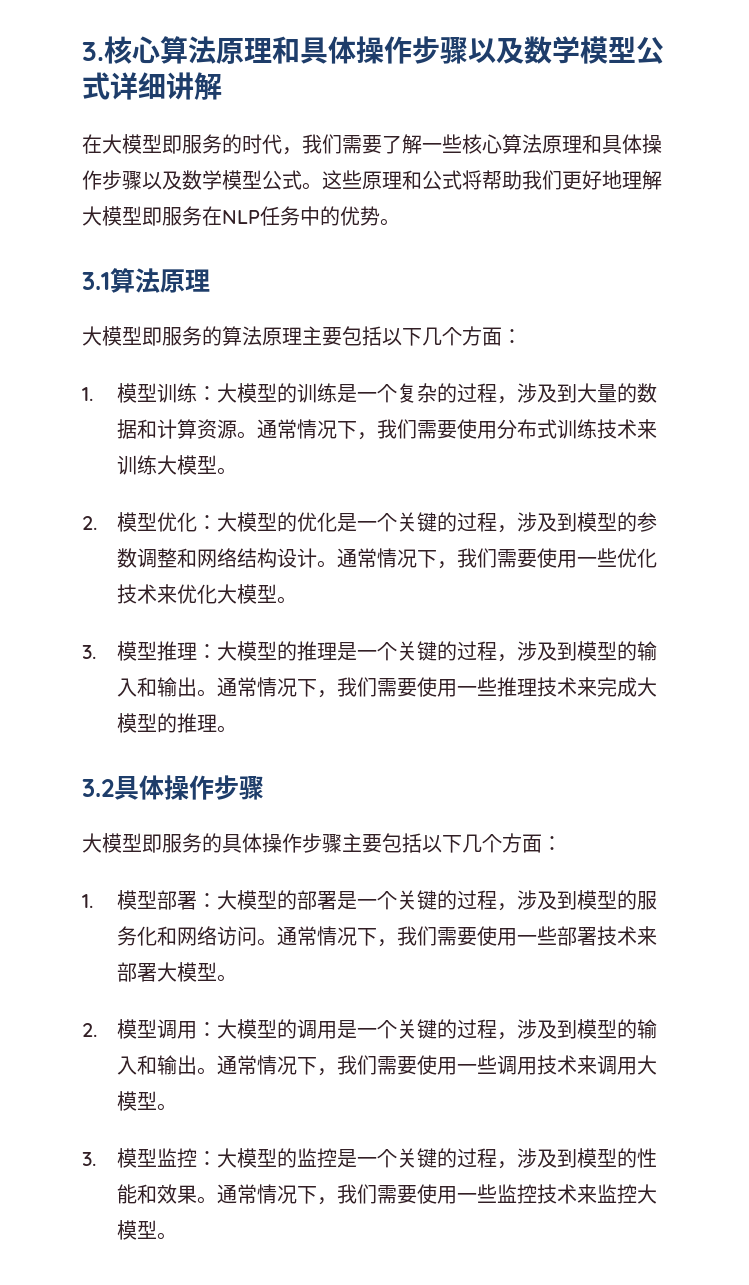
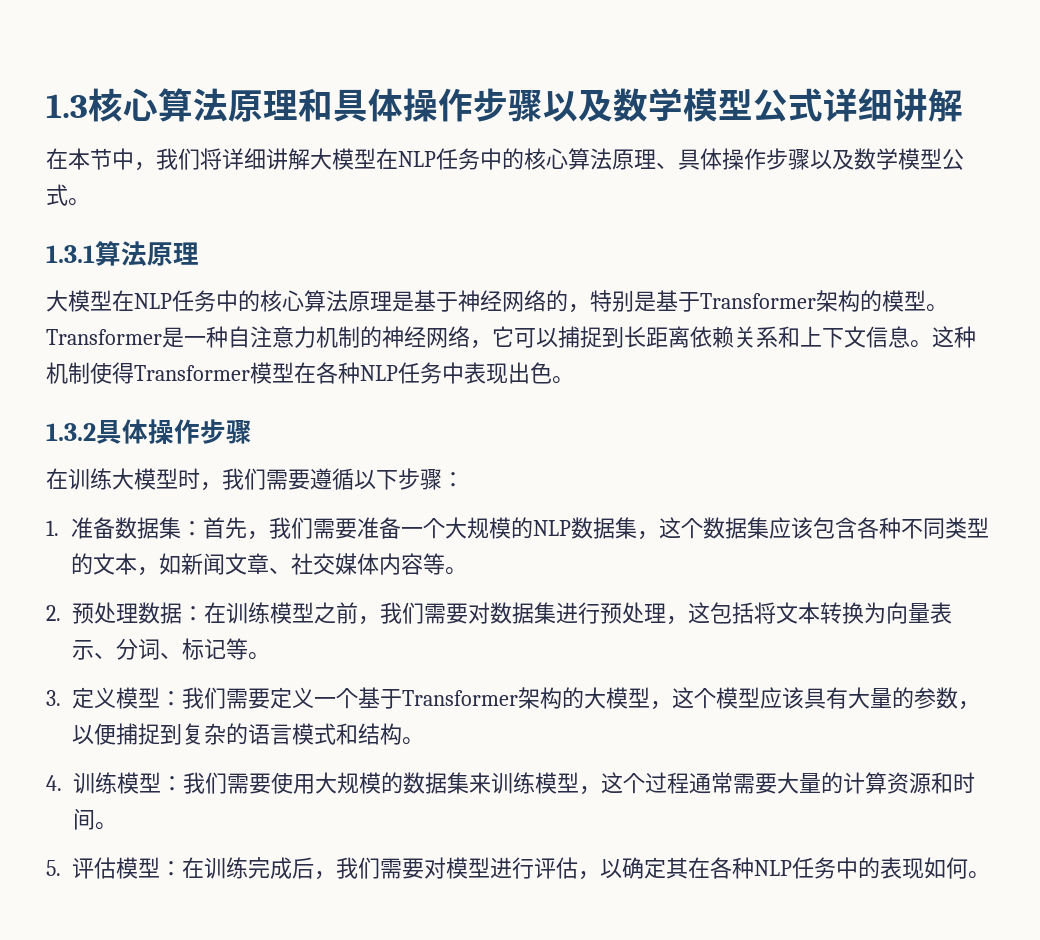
- 3.核心算法原理和具体操作步骤以及数学模型公式详细讲解
+ 1.3核心算法原理和具体操作步骤以及数学模型公式详细讲解
- 在大模型即服务的时代，我们需要了解一些核心算法原理和具体操作步骤以及数学模型公式。这些原理和公式将帮助我们更好地理解大模型即服务在NLP任务中的优势。
- 3.1算法原理
- 大模型即服务的算法原理主要包括以下几个方面：
- 1.模型训练：大模型的训练是一个复杂的过程，涉及到大量的数据和计算资源。通常情况下，我们需要使用分布式训练技术来训练大模型。
- 2.模型优化：大模型的优化是一个关键的过程，涉及到模型的参数调整和网络结构设计。通常情况下，我们需要使用一些优化技术来优化大模型。
- 3.模型推理：大模型的推理是一个关键的过程，涉及到模型的输入和输出。通常情况下，我们需要使用一些推理技术来完成大模型的推理。
- 3.2具体操作步骤
- 大模型即服务的具体操作步骤主要包括以下几个方面：
- 1.模型部署：大模型的部署是一个关键的过程，涉及到模型的服务化和网络访问。通常情况下，我们需要使用一些部署技术来部署大模型。
- 2.模型调用：大模型的调用是一个关键的过程，涉及到模型的输入和输出。通常情况下，我们需要使用一些调用技术来调用大模型。
- 3.模型监控：大模型的监控是一个关键的过程，涉及到模型的性能和效果。通常情况下，我们需要使用一些监控技术来监控大模型。
+ 在本节中，我们将详细讲解大模型在NLP任务中的核心算法原理、具体操作步骤以及数学模型公式。
+ 1.3.1算法原理
+ 大模型在NLP任务中的核心算法原理是基于神经网络的，特别是基于Transformer架构的模型。Transformer是一种自注意力机制的神经网络，它可以捕捉到长距离依赖关系和上下文信息。这种机制使得Transformer模型在各种NLP任务中表现出色。
+ 1.3.2具体操作步骤
+ 在训练大模型时，我们需要遵循以下步骤：
+ 1.准备数据集：首先，我们需要准备一个大规模的NLP数据集，这个数据集应该包含各种不同类型的文本，如新闻文章、社交媒体内容等。
+ 2.预处理数据：在训练模型之前，我们需要对数据集进行预处理，这包括将文本转换为向量表示、分词、标记等。
+ 3.定义模型：我们需要定义一个基于Transformer架构的大模型，这个模型应该具有大量的参数，以便捕捉到复杂的语言模式和结构。
+ 4.训练模型：我们需要使用大规模的数据集来训练模型，这个过程通常需要大量的计算资源和时间。
+ 5.评估模型：在训练完成后，我们需要对模型进行评估，以确定其在各种NLP任务中的表现如何。

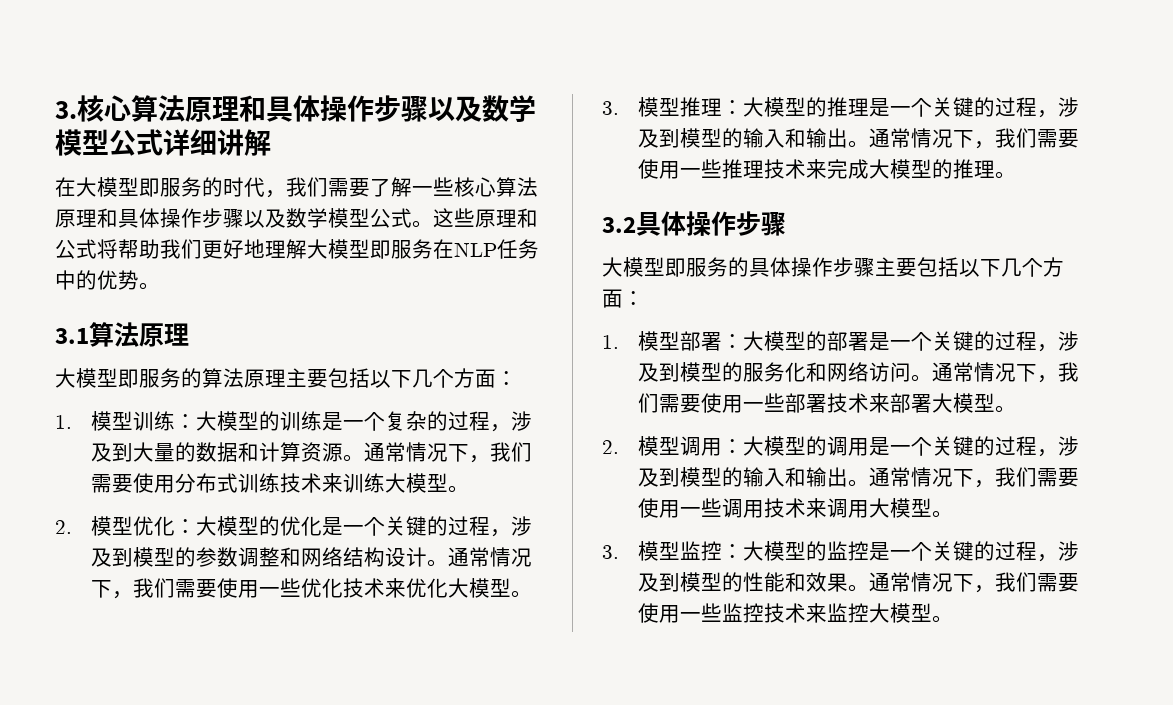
- 1.3核心算法原理和具体操作步骤以及数学模型公式详细讲解
+ 3.核心算法原理和具体操作步骤以及数学模型公式详细讲解
- 在本节中，我们将详细讲解大模型在NLP任务中的核心算法原理、具体操作步骤以及数学模型公式。
- 1.3.1算法原理
- 大模型在NLP任务中的核心算法原理是基于神经网络的，特别是基于Transformer架构的模型。Transformer是一种自注意力机制的神经网络，它可以捕捉到长距离依赖关系和上下文信息。这种机制使得Transformer模型在各种NLP任务中表现出色。
- 1.3.2具体操作步骤
- 在训练大模型时，我们需要遵循以下步骤：
- 1.准备数据集：首先，我们需要准备一个大规模的NLP数据集，这个数据集应该包含各种不同类型的文本，如新闻文章、社交媒体内容等。
- 2.预处理数据：在训练模型之前，我们需要对数据集进行预处理，这包括将文本转换为向量表示、分词、标记等。
- 3.定义模型：我们需要定义一个基于Transformer架构的大模型，这个模型应该具有大量的参数，以便捕捉到复杂的语言模式和结构。
- 4.训练模型：我们需要使用大规模的数据集来训练模型，这个过程通常需要大量的计算资源和时间。
- 5.评估模型：在训练完成后，我们需要对模型进行评估，以确定其在各种NLP任务中的表现如何。
+ 在大模型即服务的时代，我们需要了解一些核心算法原理和具体操作步骤以及数学模型公式。这些原理和公式将帮助我们更好地理解大模型即服务在NLP任务中的优势。
+ 3.1算法原理
+ 大模型即服务的算法原理主要包括以下几个方面：
+ 1.模型训练：大模型的训练是一个复杂的过程，涉及到大量的数据和计算资源。通常情况下，我们需要使用分布式训练技术来训练大模型。
+ 2.模型优化：大模型的优化是一个关键的过程，涉及到模型的参数调整和网络结构设计。通常情况下，我们需要使用一些优化技术来优化大模型。
+ 3.模型推理：大模型的推理是一个关键的过程，涉及到模型的输入和输出。通常情况下，我们需要使用一些推理技术来完成大模型的推理。
+ 3.2具体操作步骤
+ 大模型即服务的具体操作步骤主要包括以下几个方面：
+ 1.模型部署：大模型的部署是一个关键的过程，涉及到模型的服务化和网络访问。通常情况下，我们需要使用一些部署技术来部署大模型。
+ 2.模型调用：大模型的调用是一个关键的过程，涉及到模型的输入和输出。通常情况下，我们需要使用一些调用技术来调用大模型。
+ 3.模型监控：大模型的监控是一个关键的过程，涉及到模型的性能和效果。通常情况下，我们需要使用一些监控技术来监控大模型。

